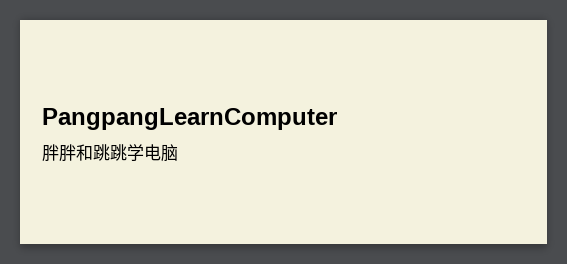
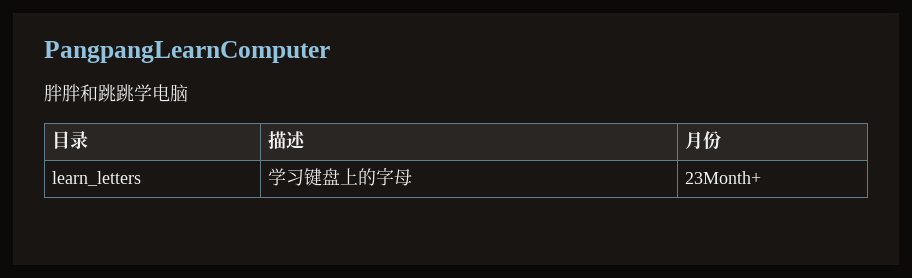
+ 目录 | 描述 | 月份
+ learn_letters | 学习键盘上的字母 | 23Month+

